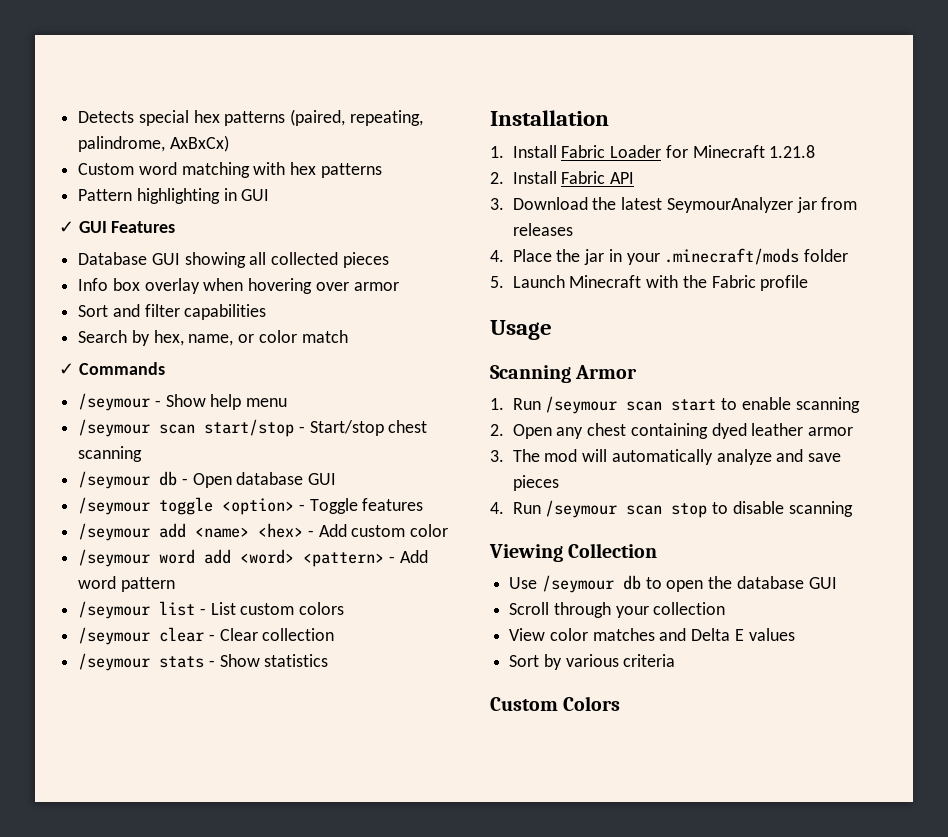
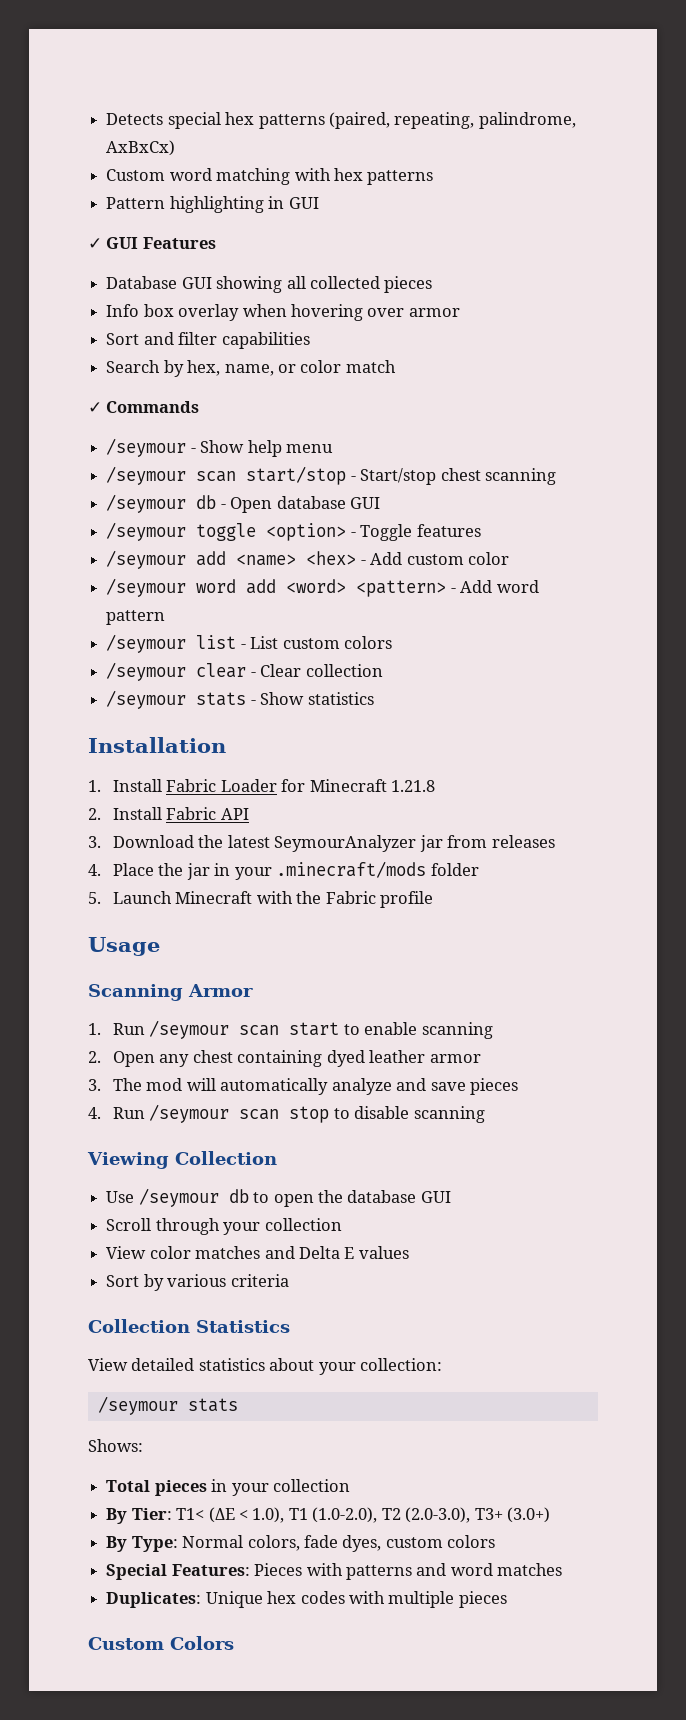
+ Collection Statistics
+ View detailed statistics about your collection:
+ /seymour stats
+ Shows:
+ Total pieces in your collection
+ By Tier: T1< (ΔE < 1.0), T1 (1.0-2.0), T2 (2.0-3.0), T3+ (3.0+)
+ By Type: Normal colors, fade dyes, custom colors
+ Special Features: Pieces with patterns and word matches
+ Duplicates: Unique hex codes with multiple pieces

